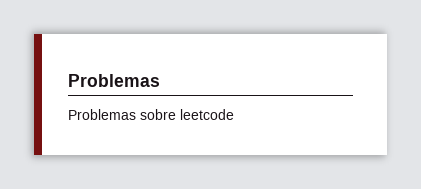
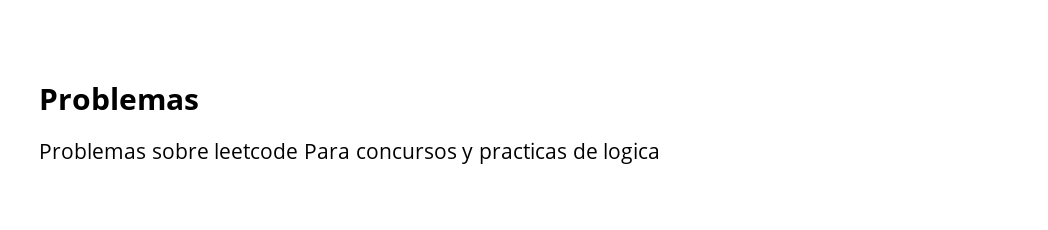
- Problemas sobre leetcode
+ Problemas sobre leetcode Para concursos y practicas de logica

